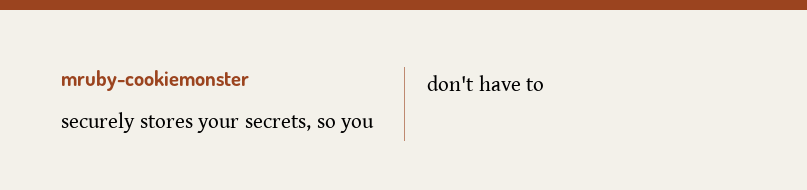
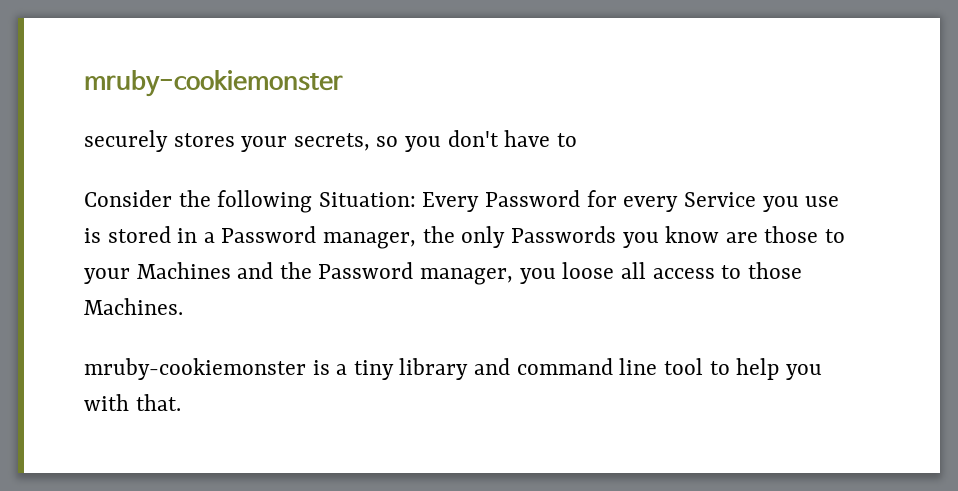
+ Consider the following Situation: Every Password for every Service you use is stored in a Password manager, the only Passwords you know are those to your Machines and the Password manager, you loose all access to those Machines.
+ mruby-cookiemonster is a tiny library and command line tool to help you with that.

